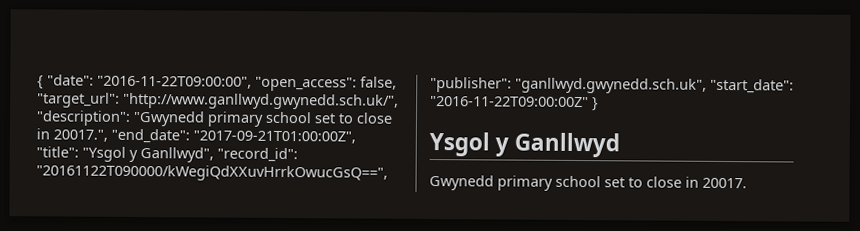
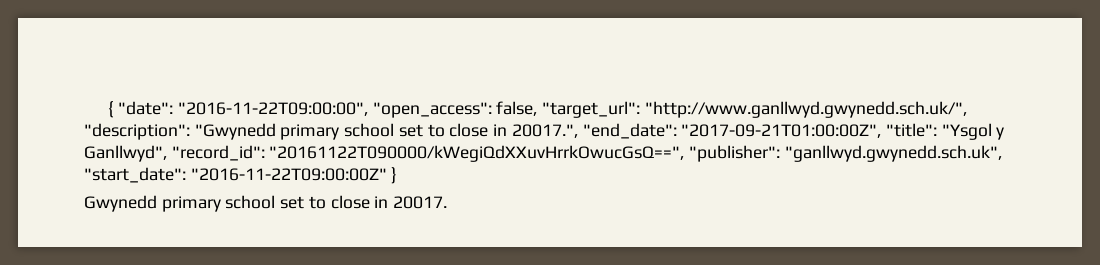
- Ysgol y Ganllwyd

